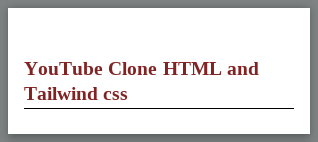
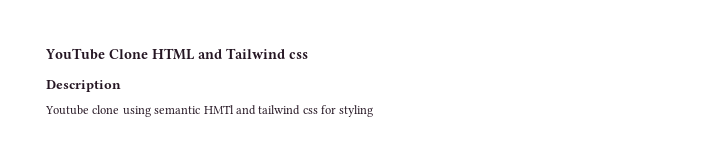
+ Description
+ Youtube clone using semantic HMTl and tailwind css for styling

